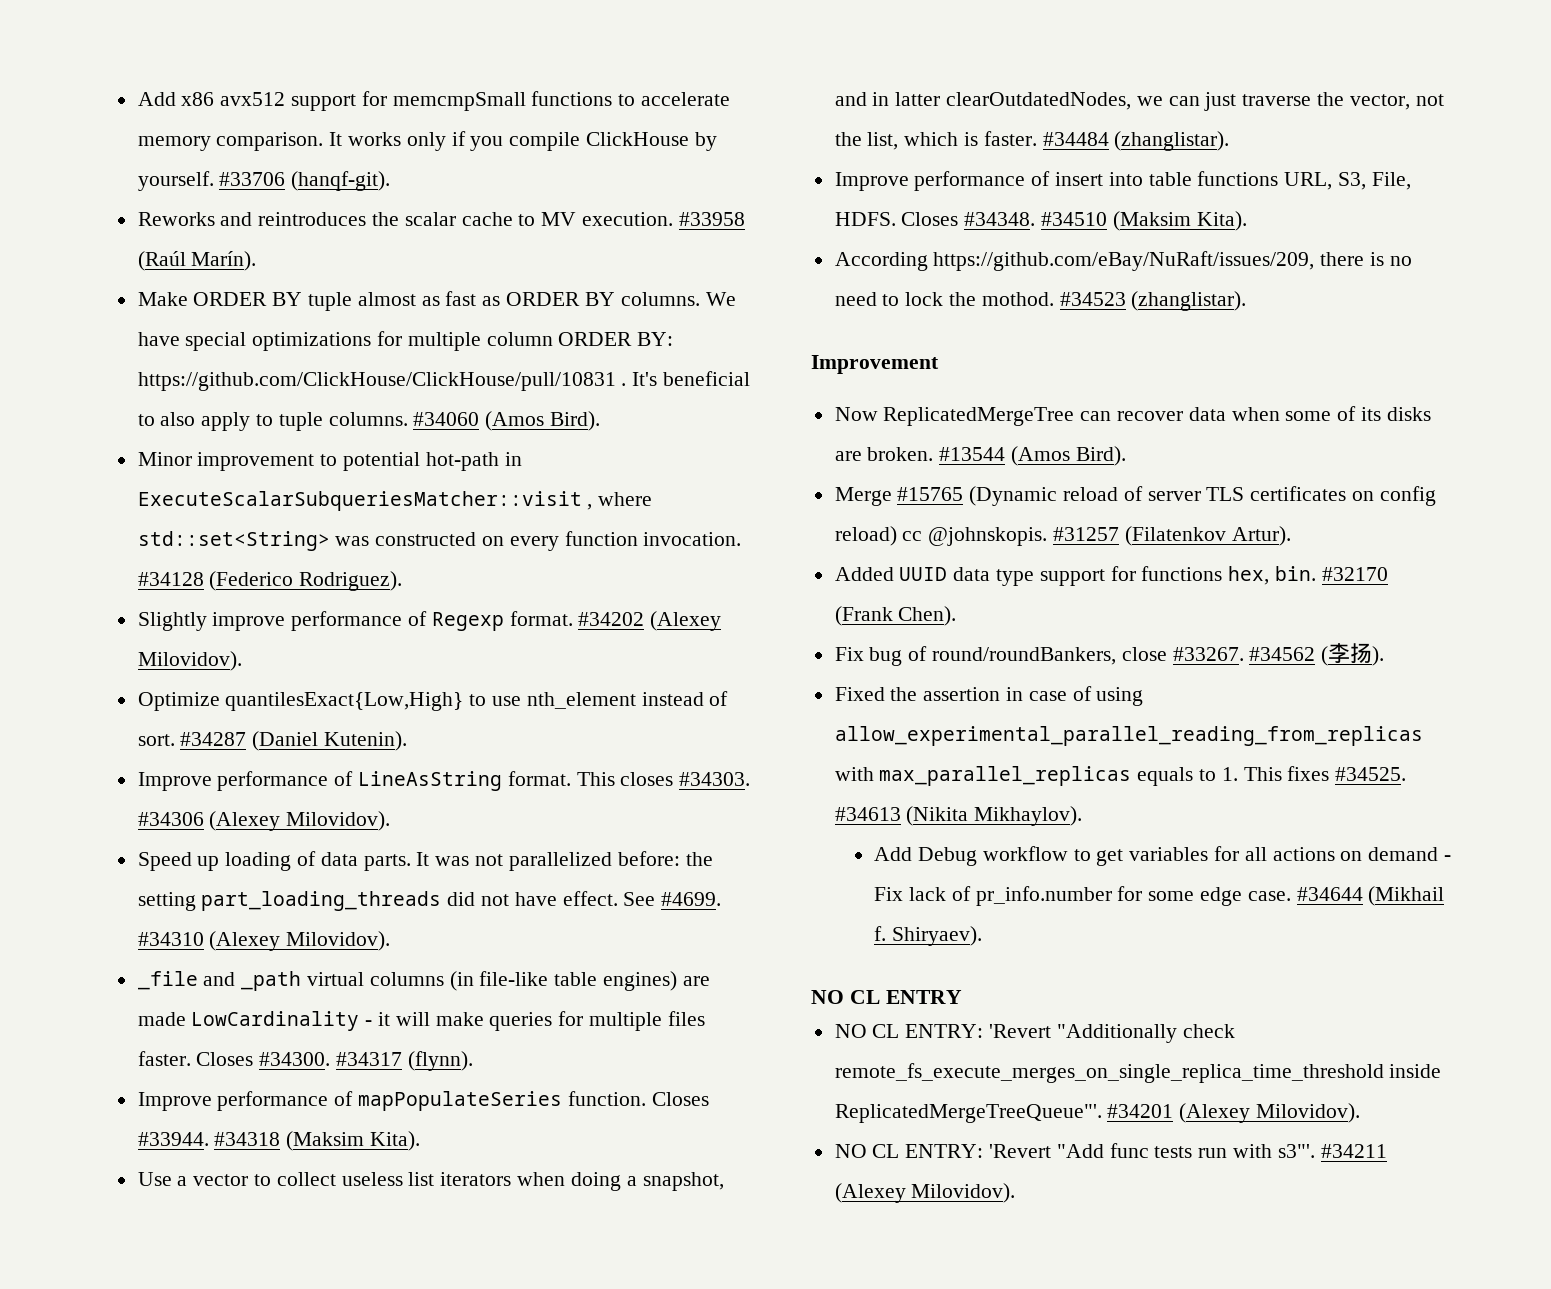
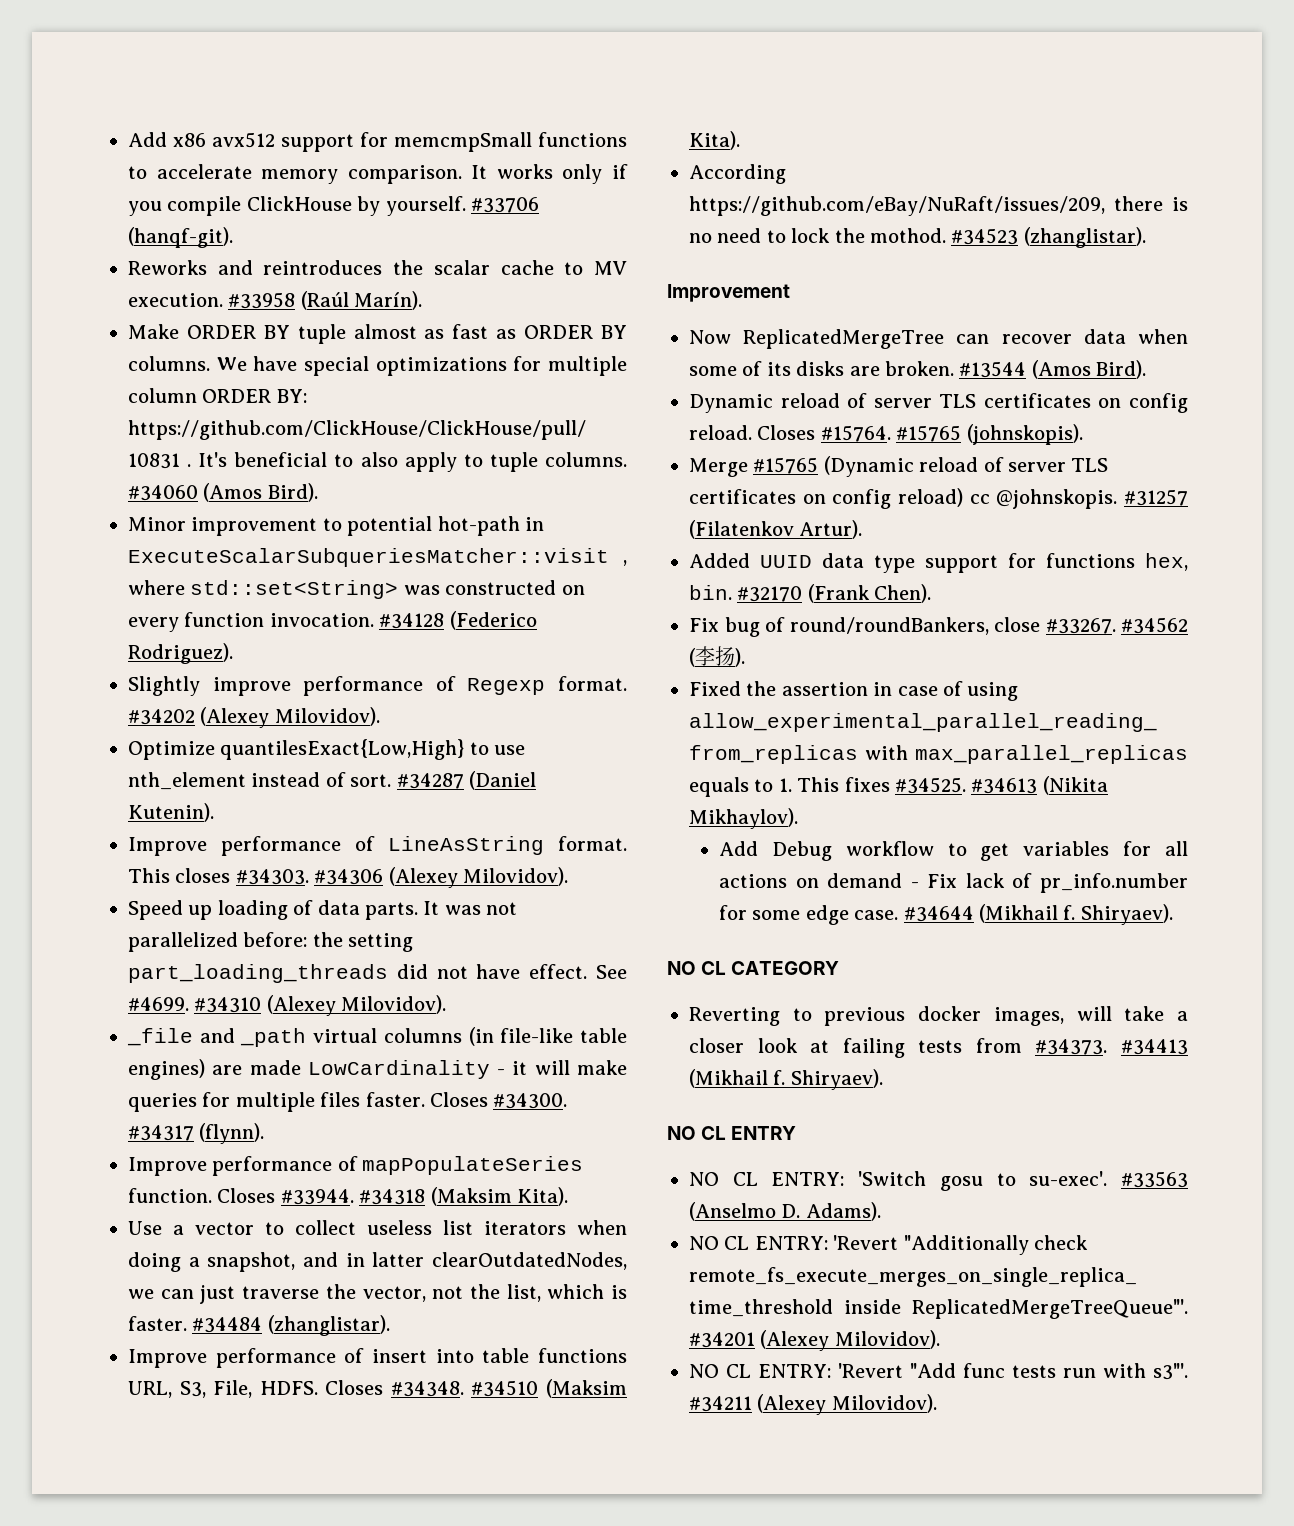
+ Dynamic reload of server TLS certificates on config reload. Closes #15764. #15765 (johnskopis).
+ NO CL CATEGORY
+ Reverting to previous docker images, will take a closer look at failing tests from #34373. #34413 (Mikhail f. Shiryaev).
  NO CL ENTRY
+ NO CL ENTRY: 'Switch gosu to su-exec'. #33563 (Anselmo D. Adams).

